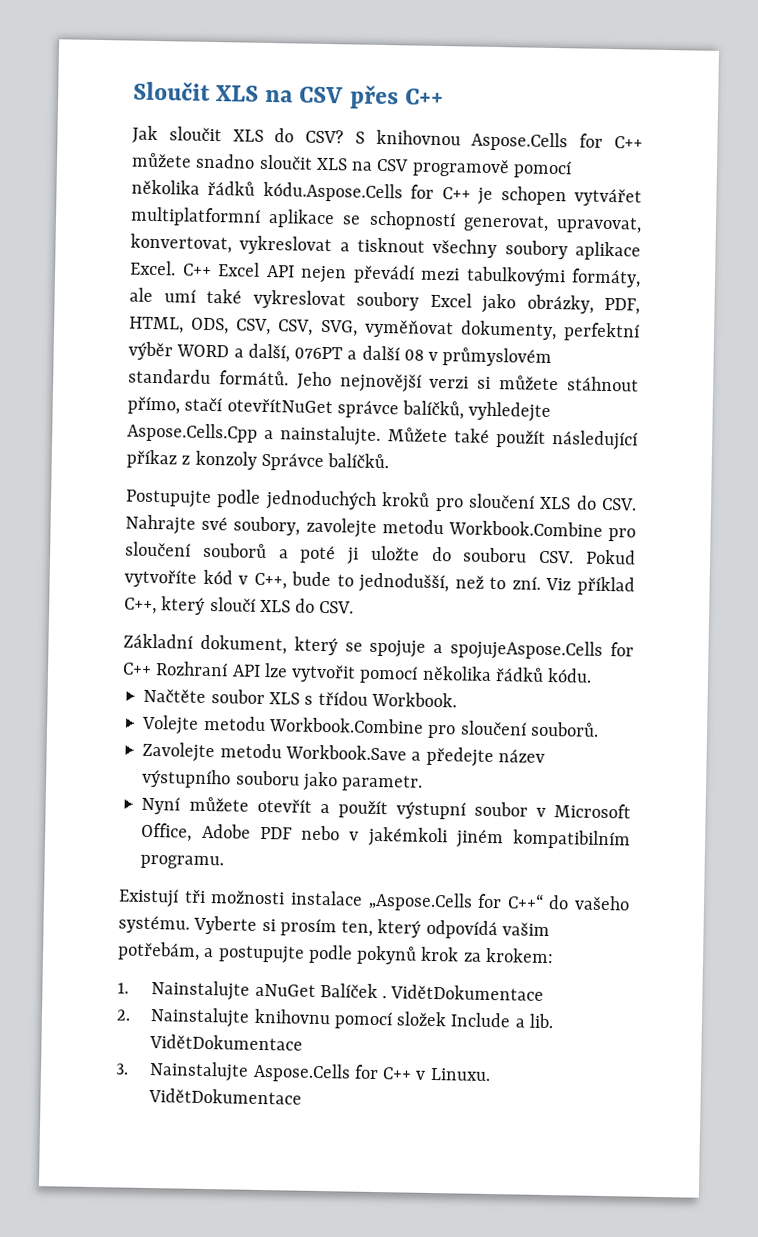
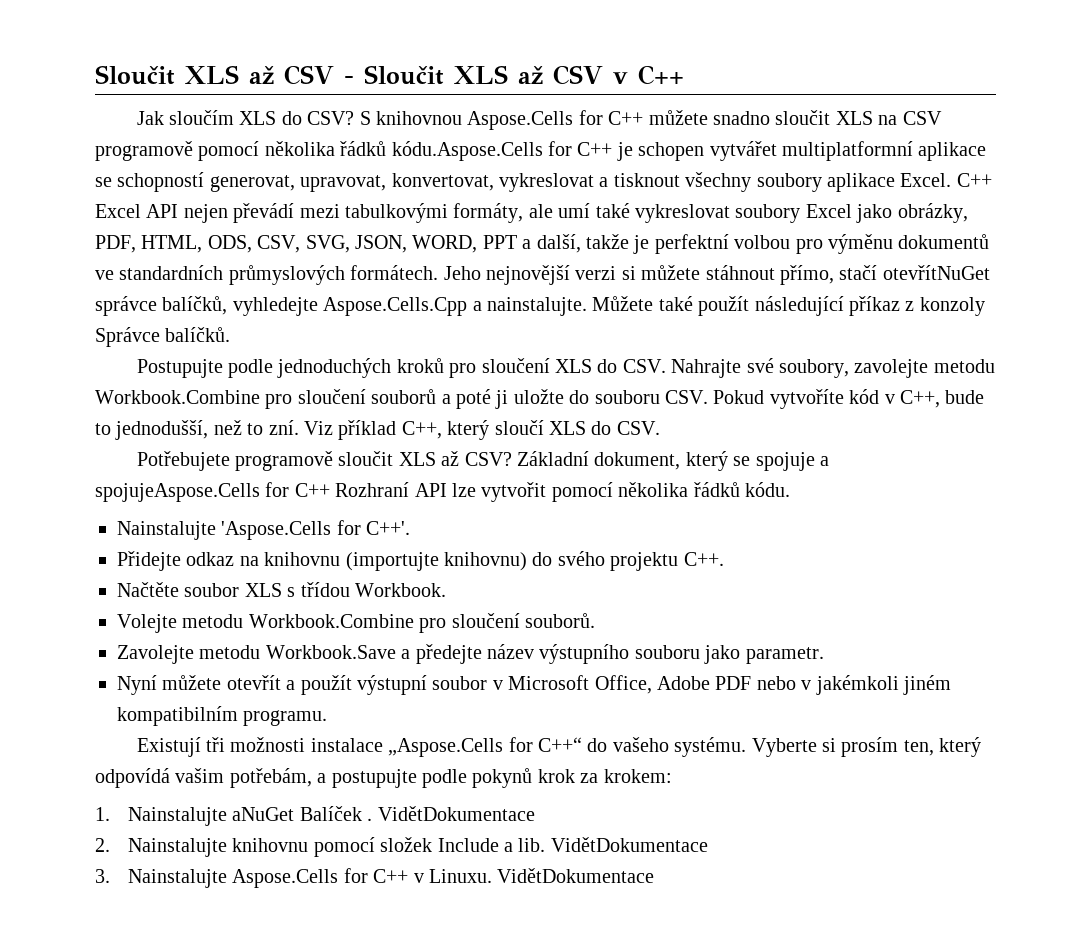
- Sloučit XLS na CSV přes C++
+ Sloučit XLS až CSV - Sloučit XLS až CSV v C++
- Jak sloučit XLS do CSV?
+ Jak sloučím XLS do CSV?
- C++ Excel API nejen převádí mezi tabulkovými formáty, ale umí také vykreslovat soubory Excel jako obrázky, PDF, HTML, ODS, CSV, CSV, SVG, vyměňovat dokumenty, perfektní výběr WORD a další, 076PT a další 08 v průmyslovém standardu formátů.
+ C++ Excel API nejen převádí mezi tabulkovými formáty, ale umí také vykreslovat soubory Excel jako obrázky, PDF, HTML, ODS, CSV, SVG, JSON, WORD, PPT a další, takže je perfektní volbou pro výměnu dokumentů ve standardních průmyslových formátech.
+ Potřebujete programově sloučit XLS až CSV?
+ Nainstalujte 'Aspose.Cells for C++'.
+ Přidejte odkaz na knihovnu (importujte knihovnu) do svého projektu C++.

